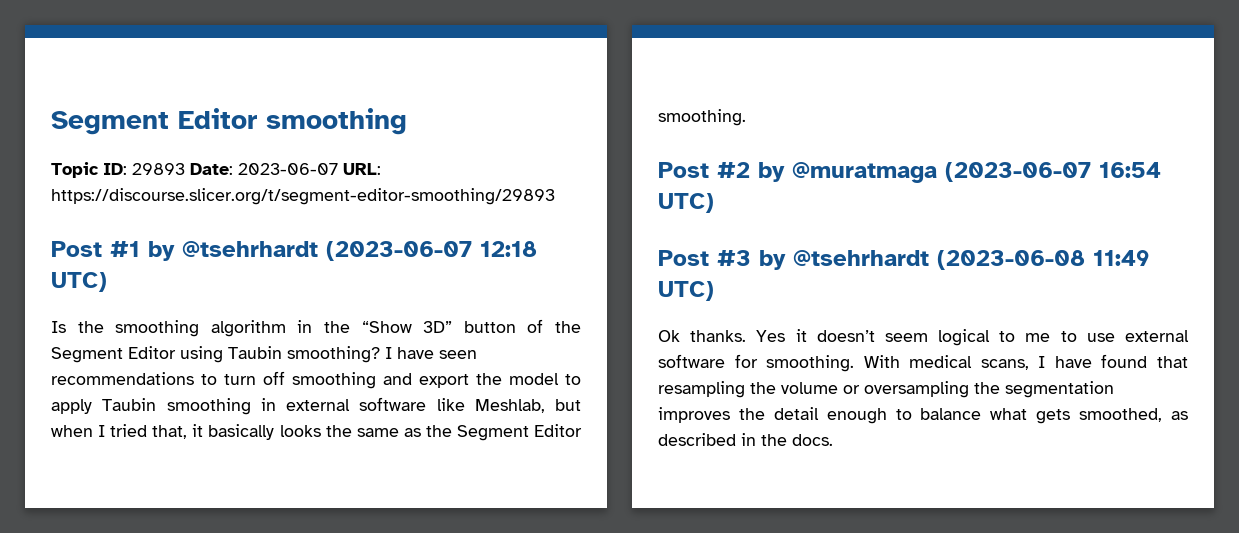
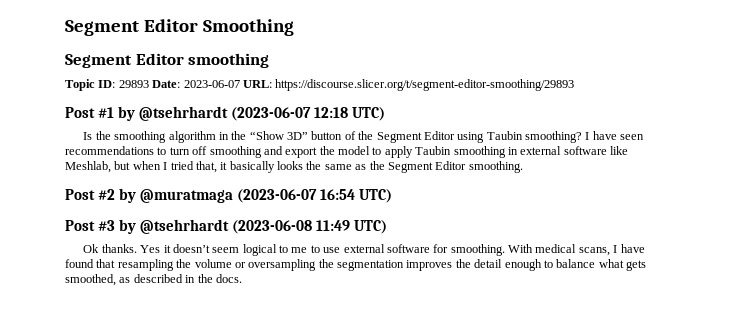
+ Segment Editor Smoothing

